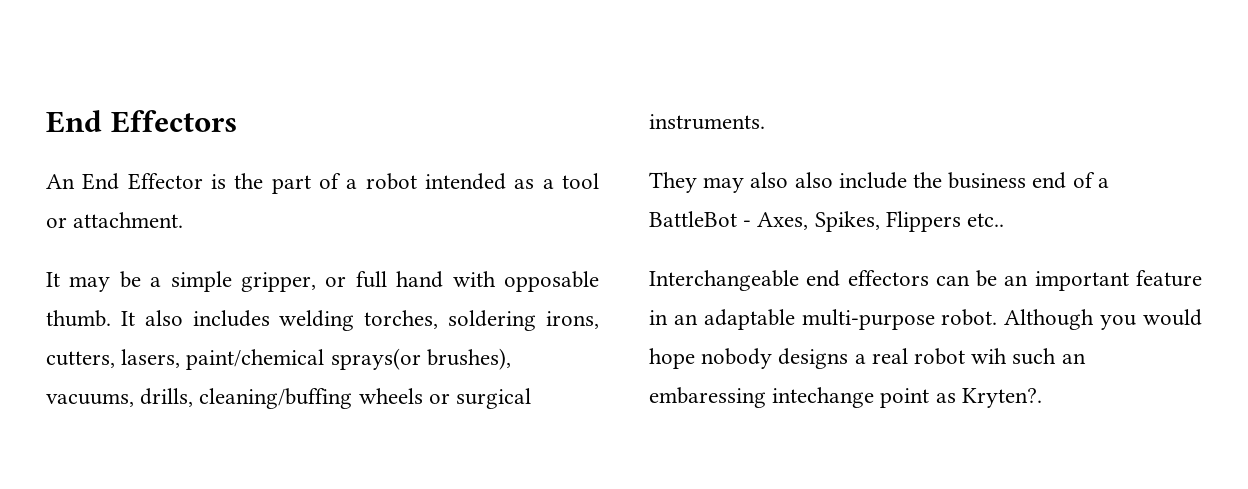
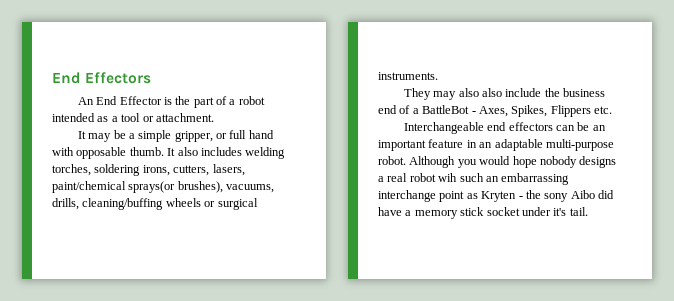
- They may also also include the business end of a BattleBot - Axes, Spikes, Flippers etc..
+ They may also also include the business end of a BattleBot - Axes, Spikes, Flippers etc.
- Although you would hope nobody designs a real robot wih such an embaressing intechange point as Kryten?.
+ Although you would hope nobody designs a real robot wih such an embarrassing interchange point as Kryten - the sony Aibo did have a memory stick socket under it's tail.

